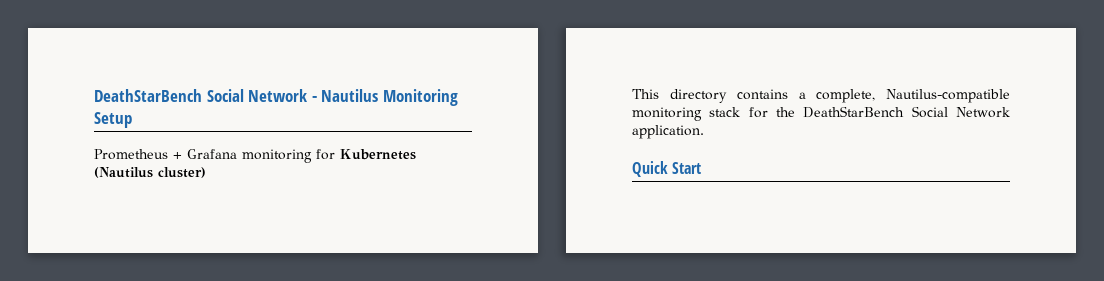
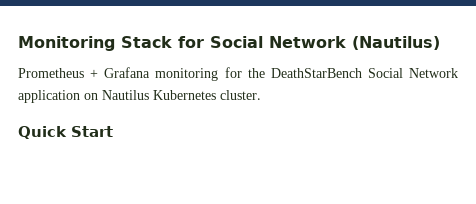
- DeathStarBench Social Network - Nautilus Monitoring Setup
+ Monitoring Stack for Social Network (Nautilus)
- Prometheus + Grafana monitoring for Kubernetes (Nautilus cluster)
- This directory contains a complete, Nautilus-compatible monitoring stack for the DeathStarBench Social Network application.
+ Prometheus + Grafana monitoring for the DeathStarBench Social Network application on Nautilus Kubernetes cluster.

